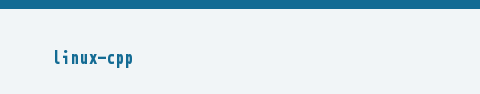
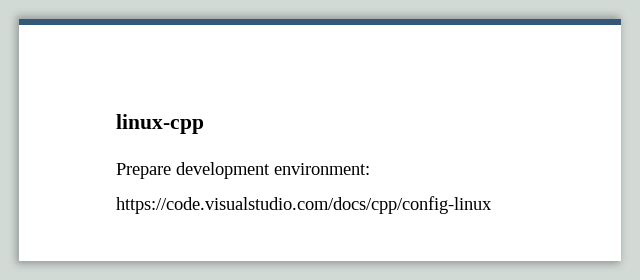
+ Prepare development environment:
+ https://code.visualstudio.com/docs/cpp/config-linux

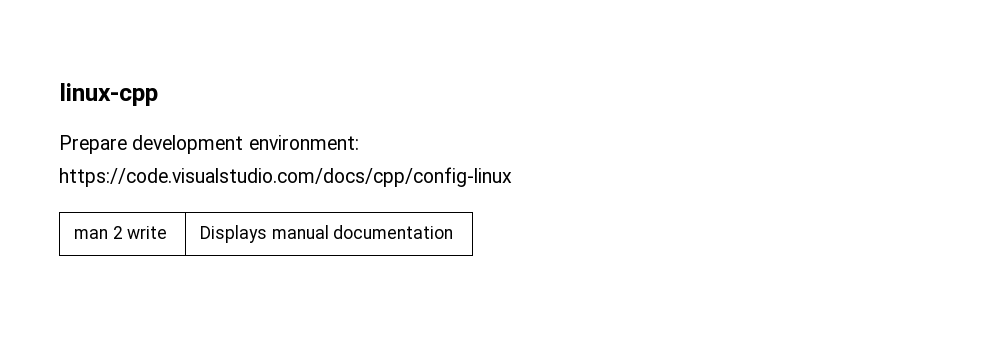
+ man 2 write | Displays manual documentation

